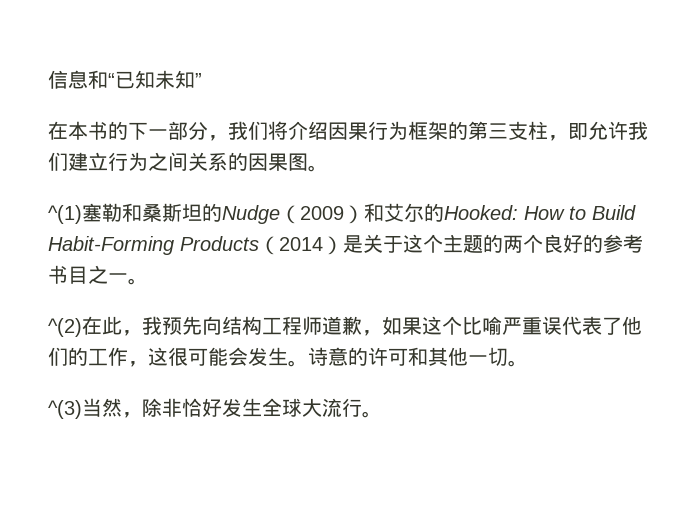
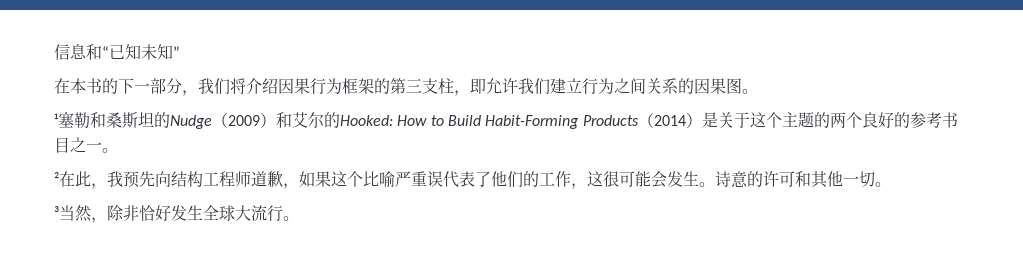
- ^(1)塞勒和桑斯坦的Nudge（2009）和艾尔的Hooked: How to Build Habit-Forming Products（2014）是关于这个主题的两个良好的参考书目之一。
+ ¹塞勒和桑斯坦的Nudge（2009）和艾尔的Hooked: How to Build Habit-Forming Products（2014）是关于这个主题的两个良好的参考书目之一。
- ^(2)在此，我预先向结构工程师道歉，如果这个比喻严重误代表了他们的工作，这很可能会发生。
+ ²在此，我预先向结构工程师道歉，如果这个比喻严重误代表了他们的工作，这很可能会发生。
- ^(3)当然，除非恰好发生全球大流行。
+ ³当然，除非恰好发生全球大流行。

